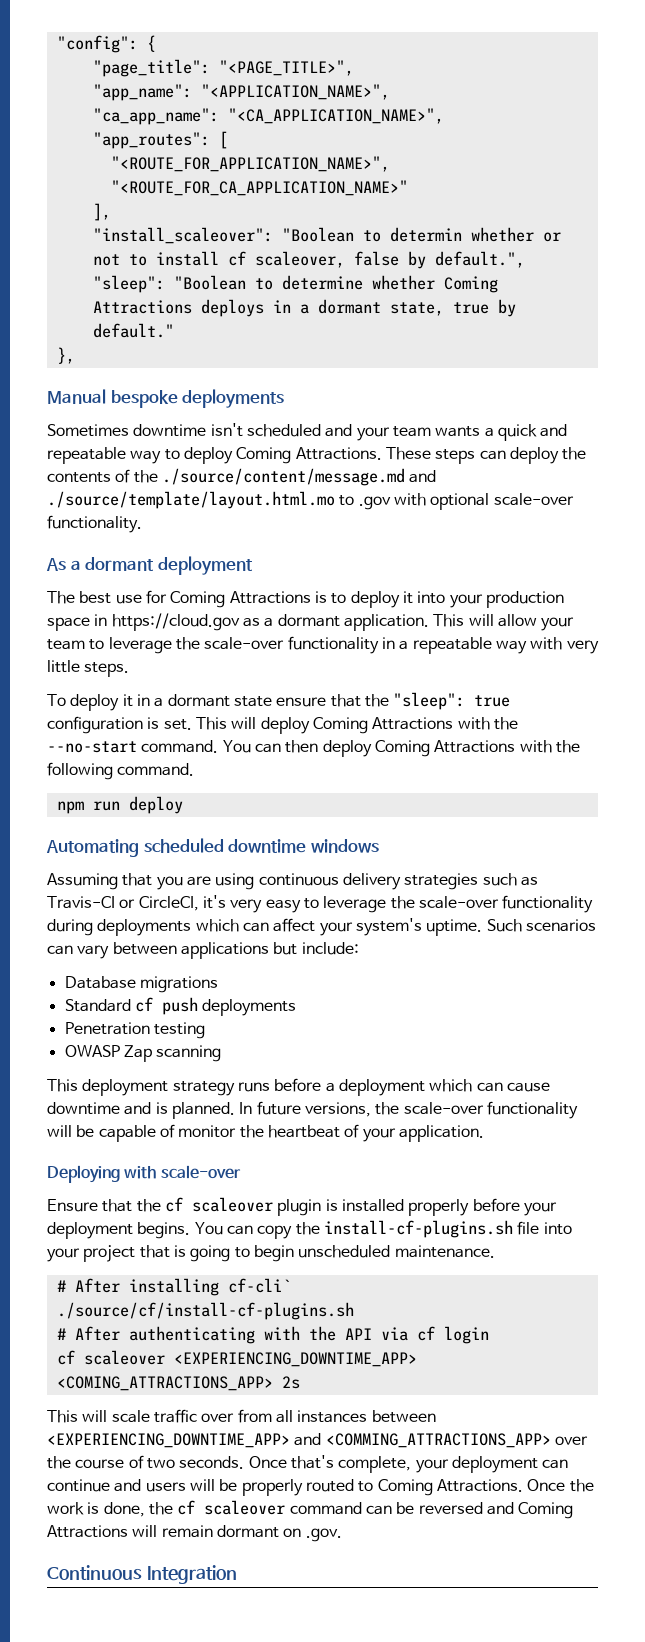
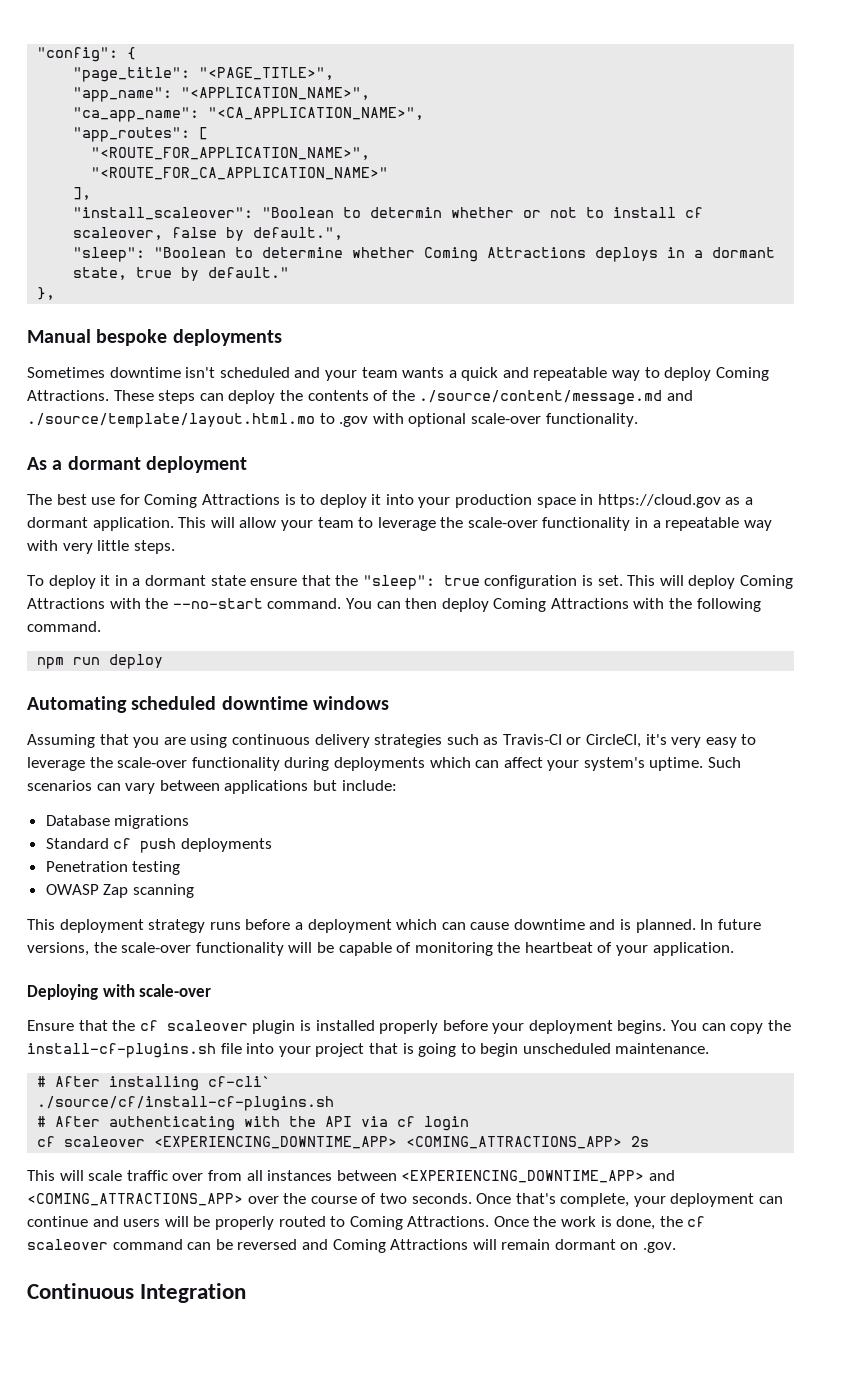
- In future versions, the scale-over functionality will be capable of monitor the heartbeat of your application.
+ In future versions, the scale-over functionality will be capable of monitoring the heartbeat of your application.
- This will scale traffic over from all instances between <EXPERIENCING_DOWNTIME_APP> and <COMMING_ATTRACTIONS_APP> over the course of two seconds.
+ This will scale traffic over from all instances between <EXPERIENCING_DOWNTIME_APP> and <COMING_ATTRACTIONS_APP> over the course of two seconds.

